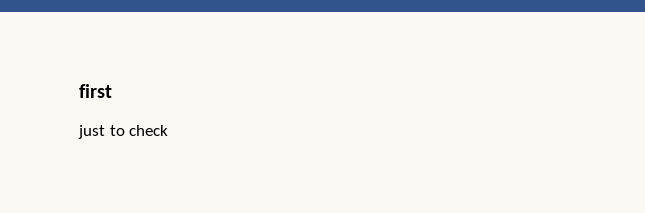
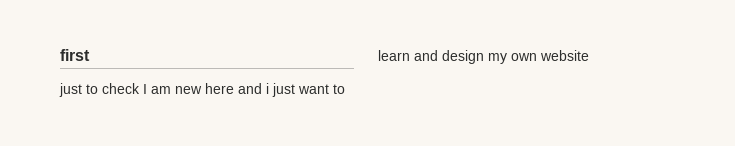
- just to check
+ just to check I am new here and i just want to learn and design my own website

